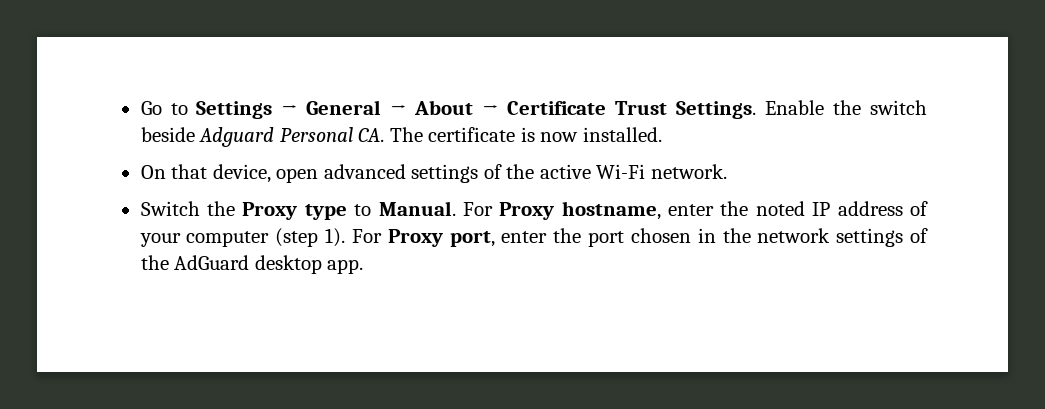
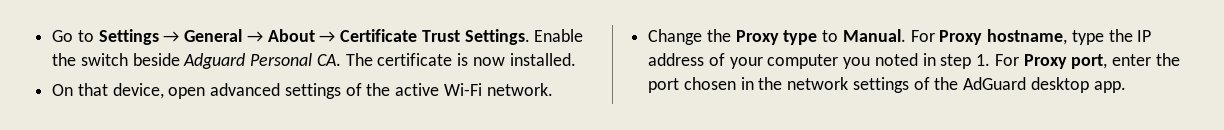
- Switch the Proxy type to Manual.
+ Change the Proxy type to Manual.
- For Proxy hostname, enter the noted IP address of your computer (step 1). For Proxy port, enter the port chosen in the network settings of the AdGuard desktop app.
+ For Proxy hostname, type the IP address of your computer you noted in step 1. For Proxy port, enter the port chosen in the network settings of the AdGuard desktop app.

